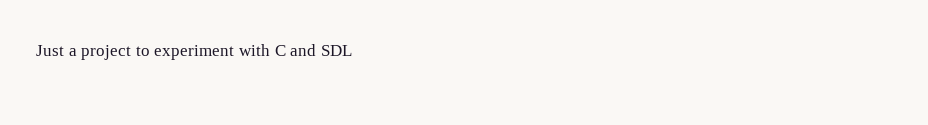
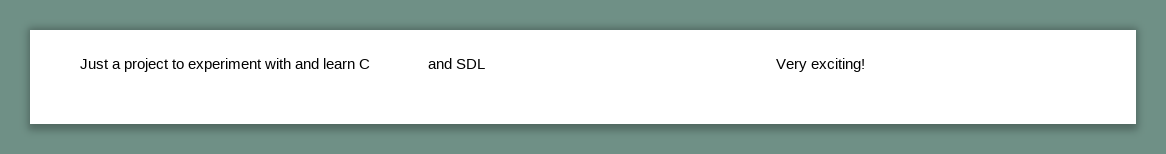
- Just a project to experiment with C and SDL
+ Just a project to experiment with and learn C and SDL
+ Very exciting!

